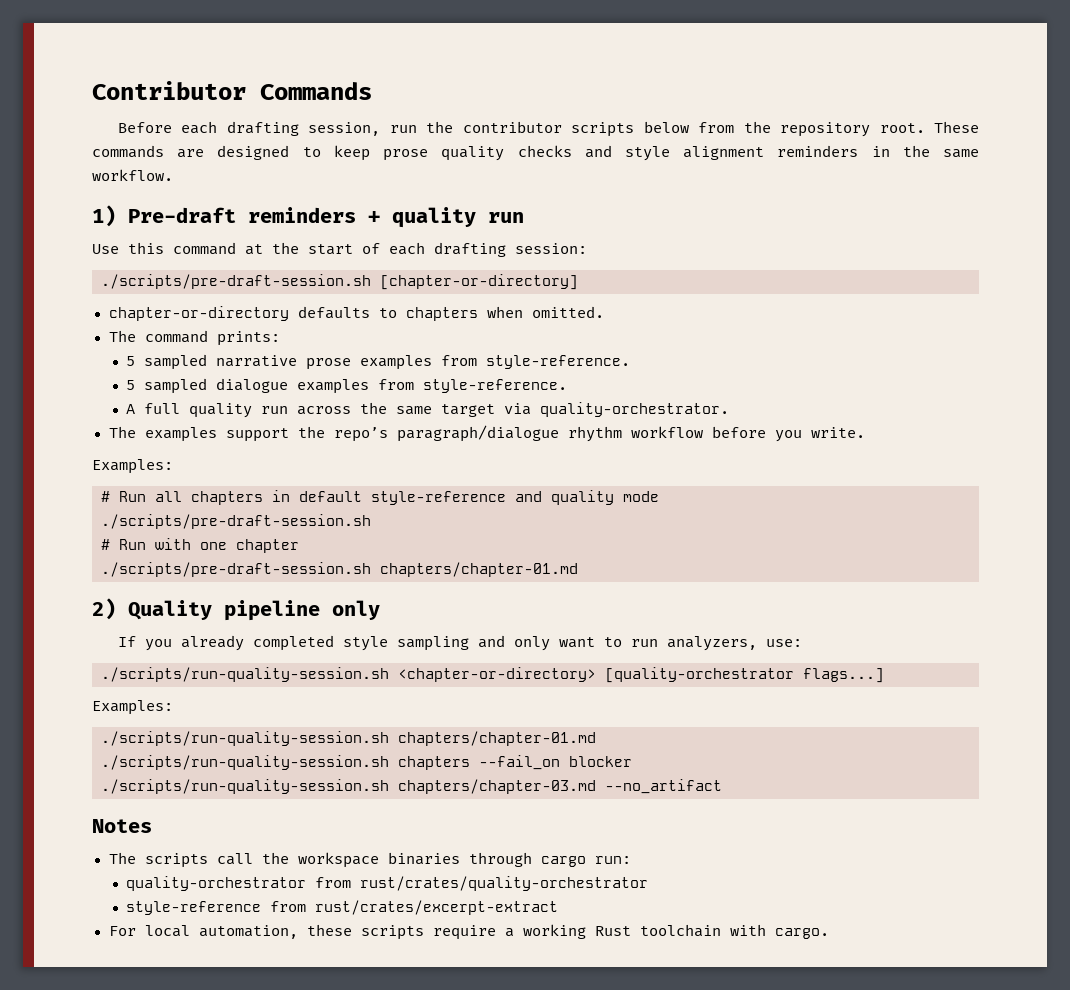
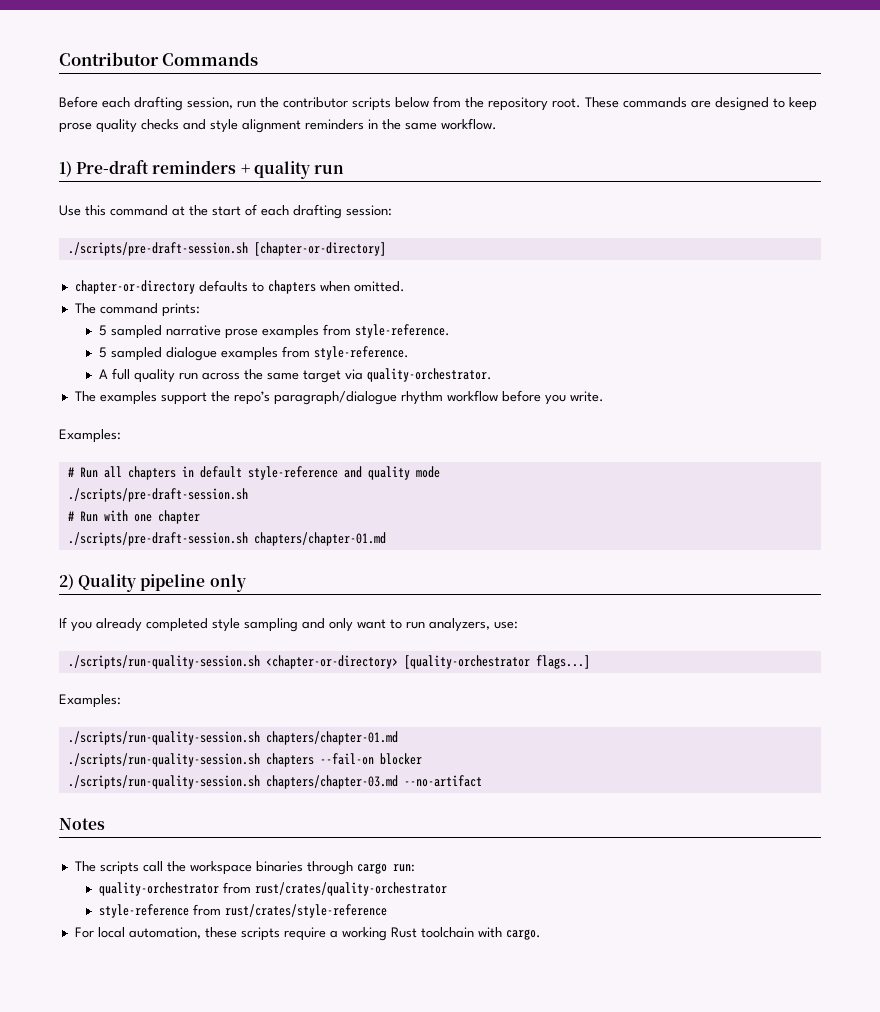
- ./scripts/run-quality-session.sh chapters --fail_on blocker
+ ./scripts/run-quality-session.sh chapters --fail-on blocker
- ./scripts/run-quality-session.sh chapters/chapter-03.md --no_artifact
+ ./scripts/run-quality-session.sh chapters/chapter-03.md --no-artifact
- style-reference from rust/crates/excerpt-extract
+ style-reference from rust/crates/style-reference

